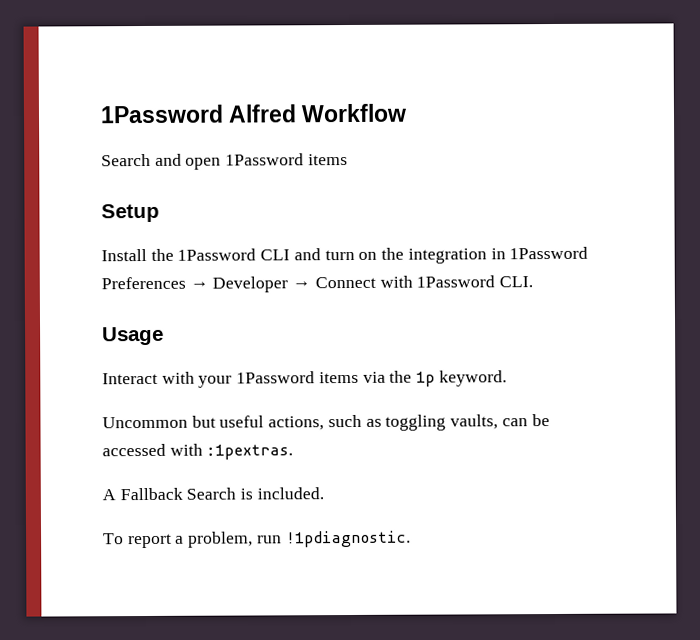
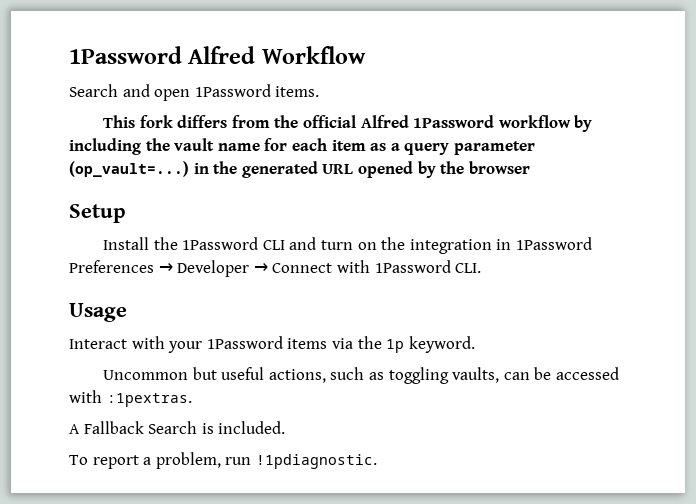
- Search and open 1Password items
+ Search and open 1Password items.
+ This fork differs from the official Alfred 1Password workflow by including the vault name for each item as a query parameter (op_vault=...) in the generated URL opened by the browser

